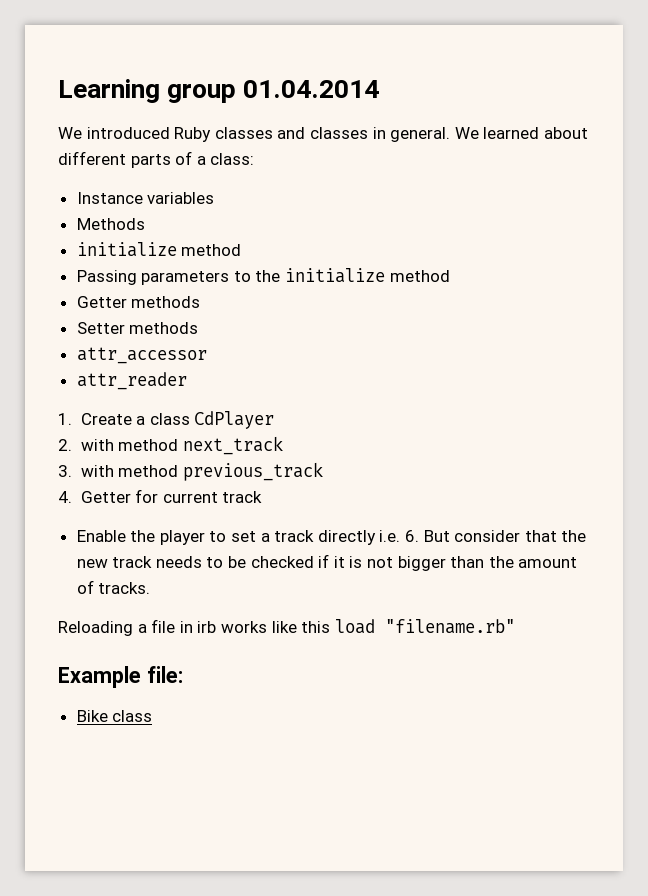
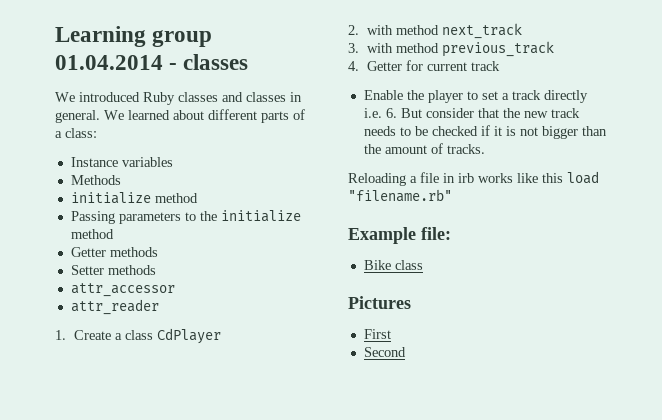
- Learning group 01.04.2014
+ Learning group 01.04.2014 - classes
+ Pictures
+ First
+ Second

